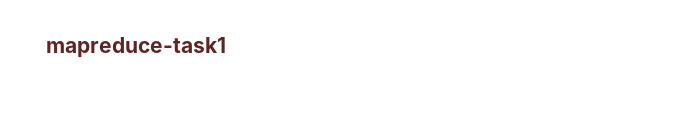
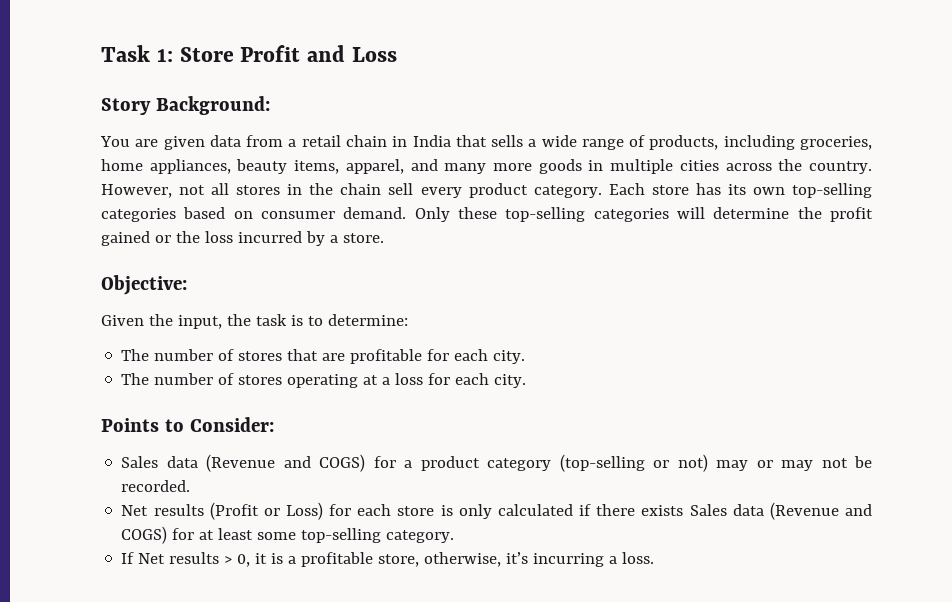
- mapreduce-task1
+ Task 1: Store Profit and Loss
+ Story Background:
+ You are given data from a retail chain in India that sells a wide range of products, including groceries, home appliances, beauty items, apparel, and many more goods in multiple cities across the country. However, not all stores in the chain sell every product category. Each store has its own top-selling categories based on consumer demand. Only these top-selling categories will determine the profit gained or the loss incurred by a store.
+ Objective:
+ Given the input, the task is to determine:
+ The number of stores that are profitable for each city.
+ The number of stores operating at a loss for each city.
+ Points to Consider:
+ Sales data (Revenue and COGS) for a product category (top-selling or not) may or may not be recorded.
+ Net results (Profit or Loss) for each store is only calculated if there exists Sales data (Revenue and COGS) for at least some top-selling category.
+ If Net results > 0, it is a profitable store, otherwise, it’s incurring a loss.

